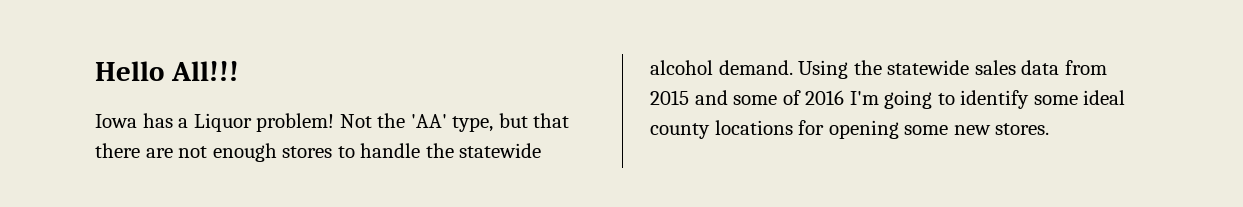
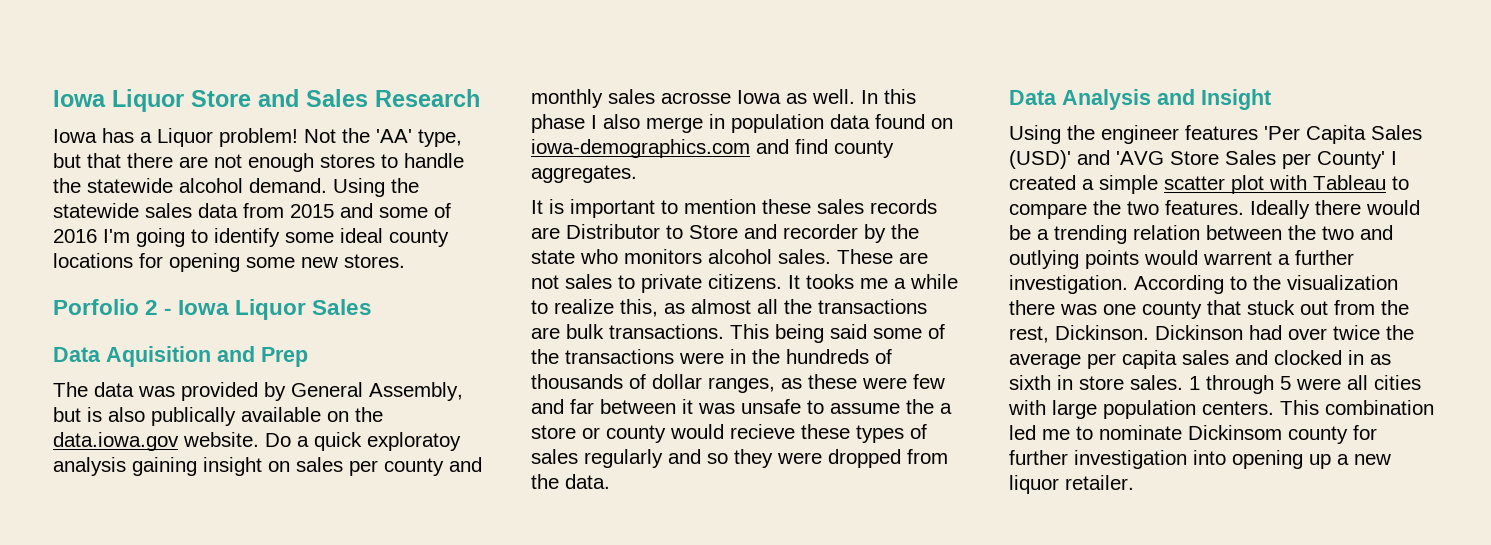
- Hello All!!!
+ Iowa Liquor Store and Sales Research
+ Porfolio 2 - Iowa Liquor Sales
+ Data Aquisition and Prep
+ The data was provided by General Assembly, but is also publically available on the data.iowa.gov website. Do a quick exploratoy analysis gaining insight on sales per county and monthly sales acrosse Iowa as well. In this phase I also merge in population data found on iowa-demographics.com and find county aggregates.
+ It is important to mention these sales records are Distributor to Store and recorder by the state who monitors alcohol sales. These are not sales to private citizens. It tooks me a while to realize this, as almost all the transactions are bulk transactions. This being said some of the transactions were in the hundreds of thousands of dollar ranges, as these were few and far between it was unsafe to assume the a store or county would recieve these types of sales regularly and so they were dropped from the data.
+ Data Analysis and Insight
+ Using the engineer features 'Per Capita Sales (USD)' and 'AVG Store Sales per County' I created a simple scatter plot with Tableau to compare the two features. Ideally there would be a trending relation between the two and outlying points would warrent a further investigation. According to the visualization there was one county that stuck out from the rest, Dickinson. Dickinson had over twice the average per capita sales and clocked in as sixth in store sales. 1 through 5 were all cities with large population centers. This combination led me to nominate Dickinsom county for further investigation into opening up a new liquor retailer.

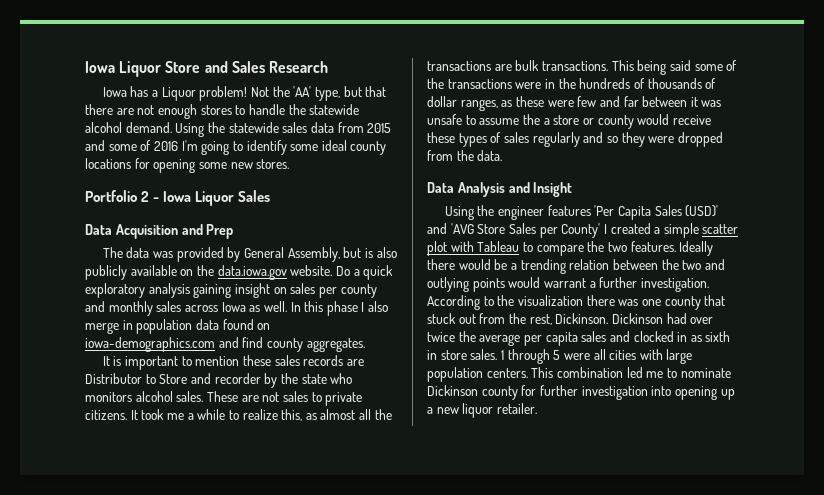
- Porfolio 2 - Iowa Liquor Sales
+ Portfolio 2 - Iowa Liquor Sales
- Data Aquisition and Prep
+ Data Acquisition and Prep
- The data was provided by General Assembly, but is also publically available on the data.iowa.gov website.
+ The data was provided by General Assembly, but is also publicly available on the data.iowa.gov website.
- Do a quick exploratoy analysis gaining insight on sales per county and monthly sales acrosse Iowa as well.
+ Do a quick exploratory analysis gaining insight on sales per county and monthly sales across Iowa as well.
- It tooks me a while to realize this, as almost all the transactions are bulk transactions.
+ It took me a while to realize this, as almost all the transactions are bulk transactions.
- This being said some of the transactions were in the hundreds of thousands of dollar ranges, as these were few and far between it was unsafe to assume the a store or county would recieve these types of sales regularly and so they were dropped from the data.
+ This being said some of the transactions were in the hundreds of thousands of dollar ranges, as these were few and far between it was unsafe to assume the a store or county would receive these types of sales regularly and so they were dropped from the data.
- Ideally there would be a trending relation between the two and outlying points would warrent a further investigation.
+ Ideally there would be a trending relation between the two and outlying points would warrant a further investigation.
- This combination led me to nominate Dickinsom county for further investigation into opening up a new liquor retailer.
+ This combination led me to nominate Dickinson county for further investigation into opening up a new liquor retailer.

